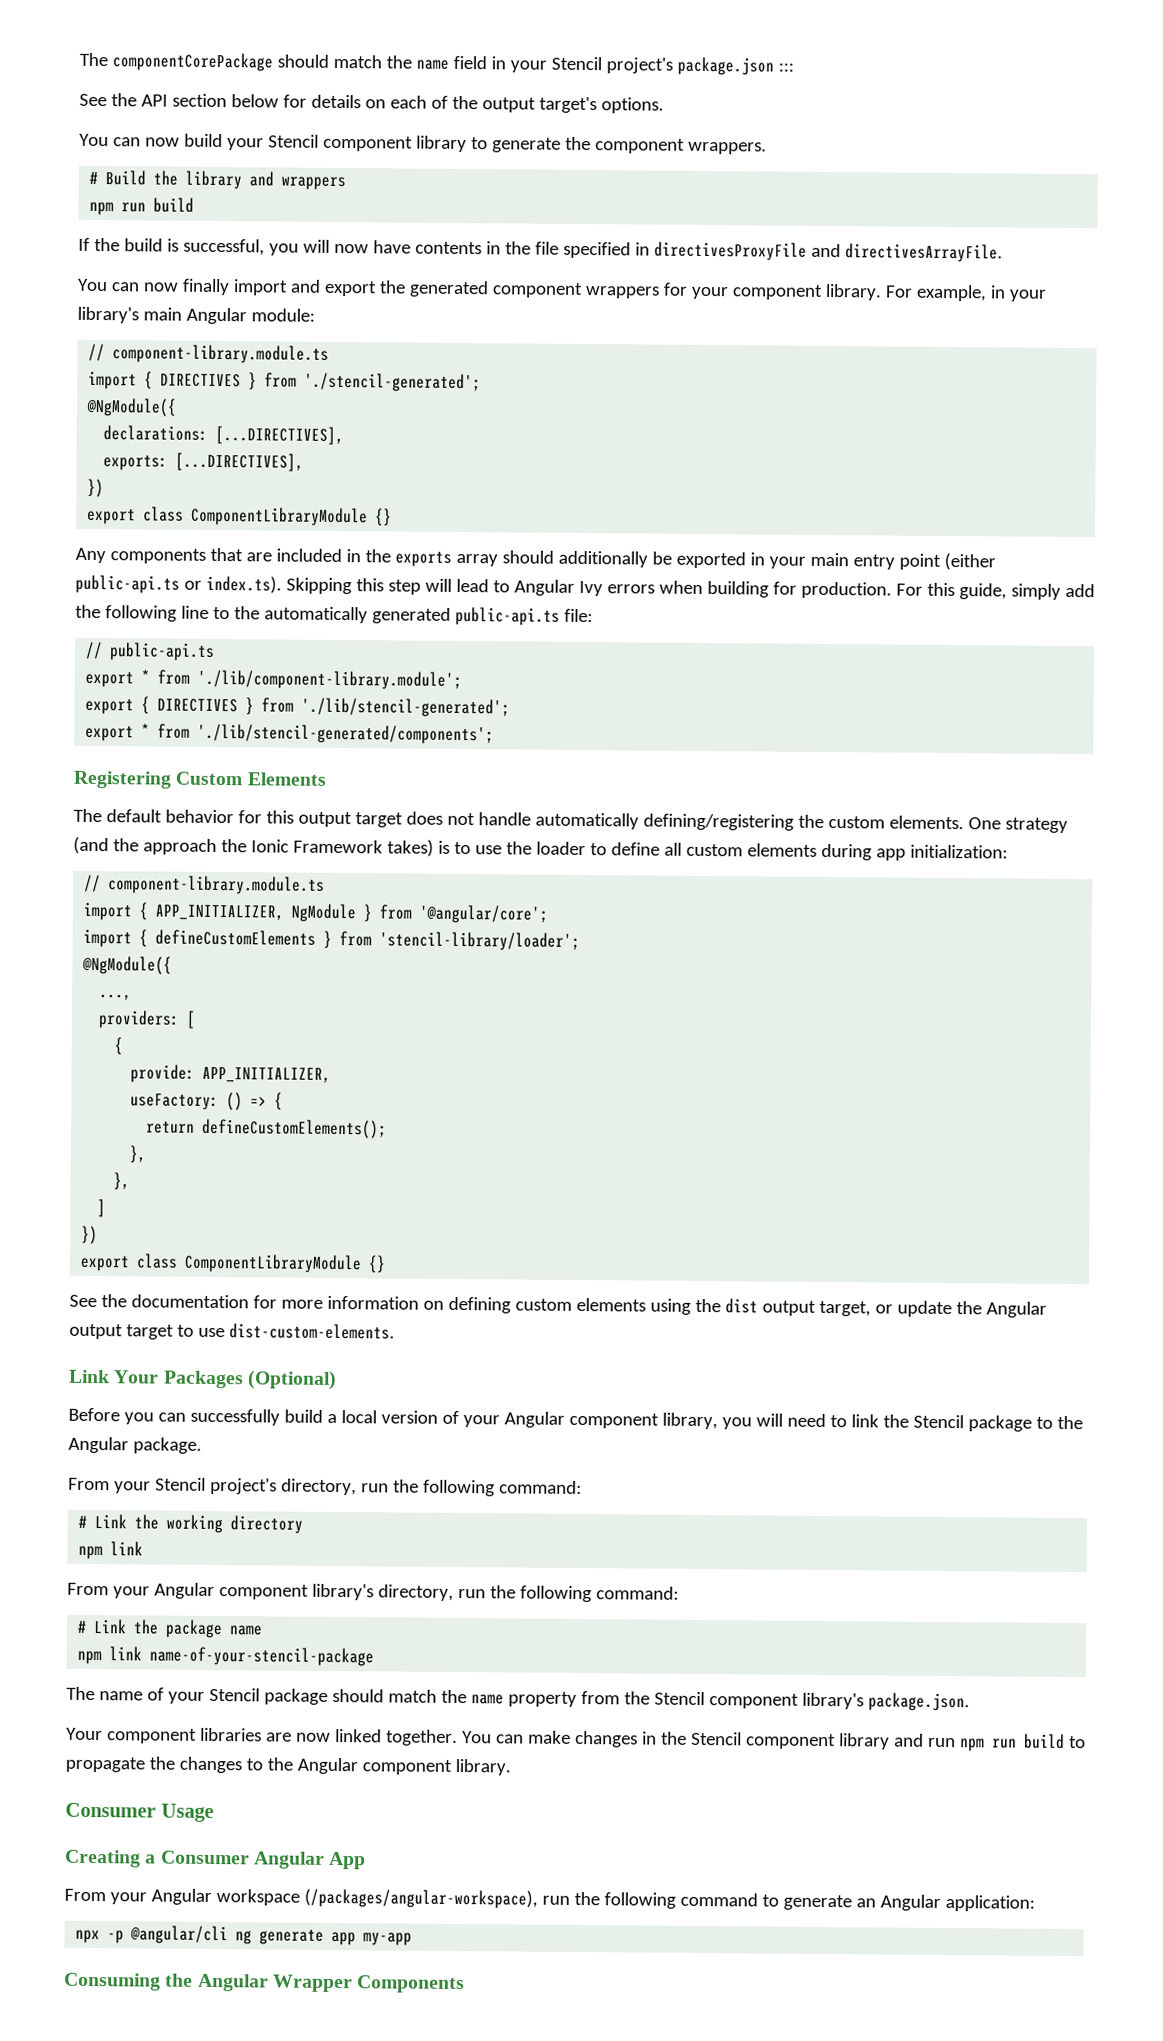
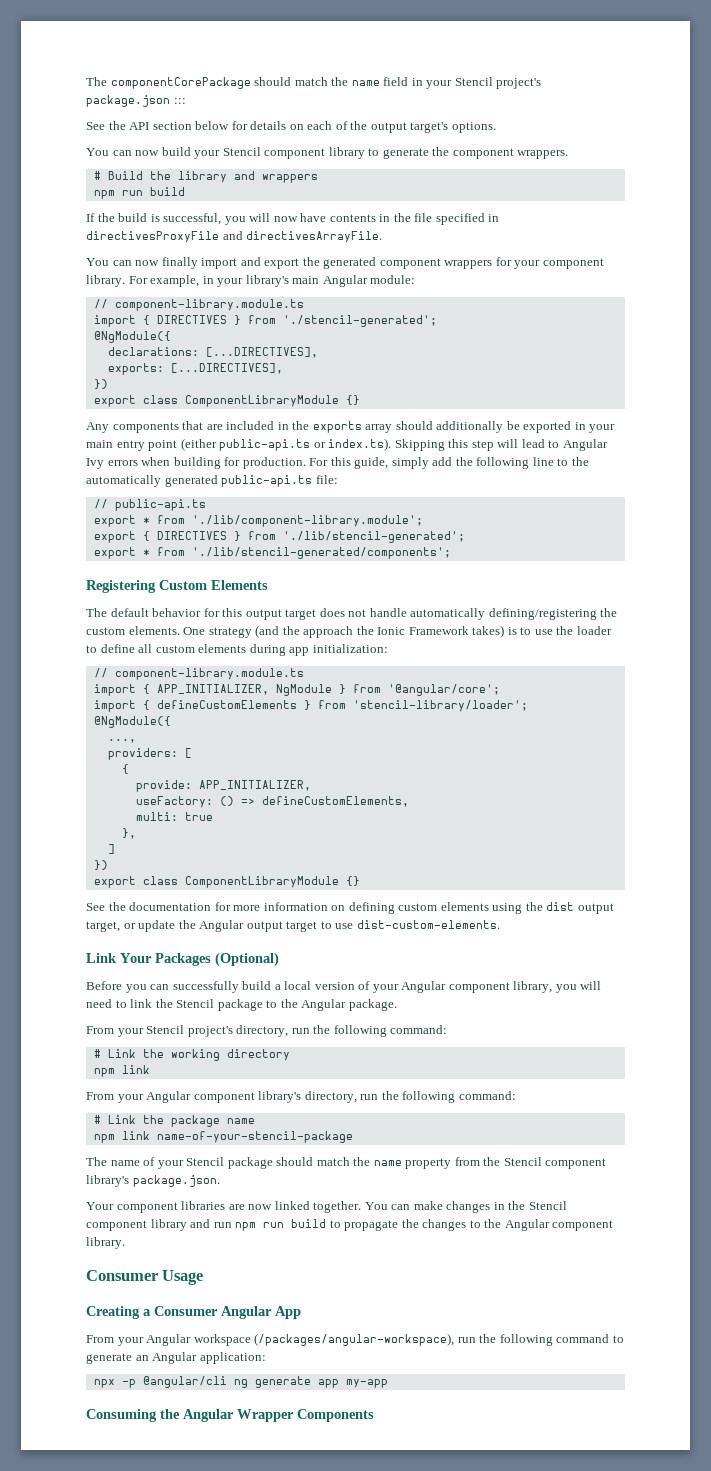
- useFactory: () => {
- return defineCustomElements();
- },
+ useFactory: () => defineCustomElements,
+ multi: true

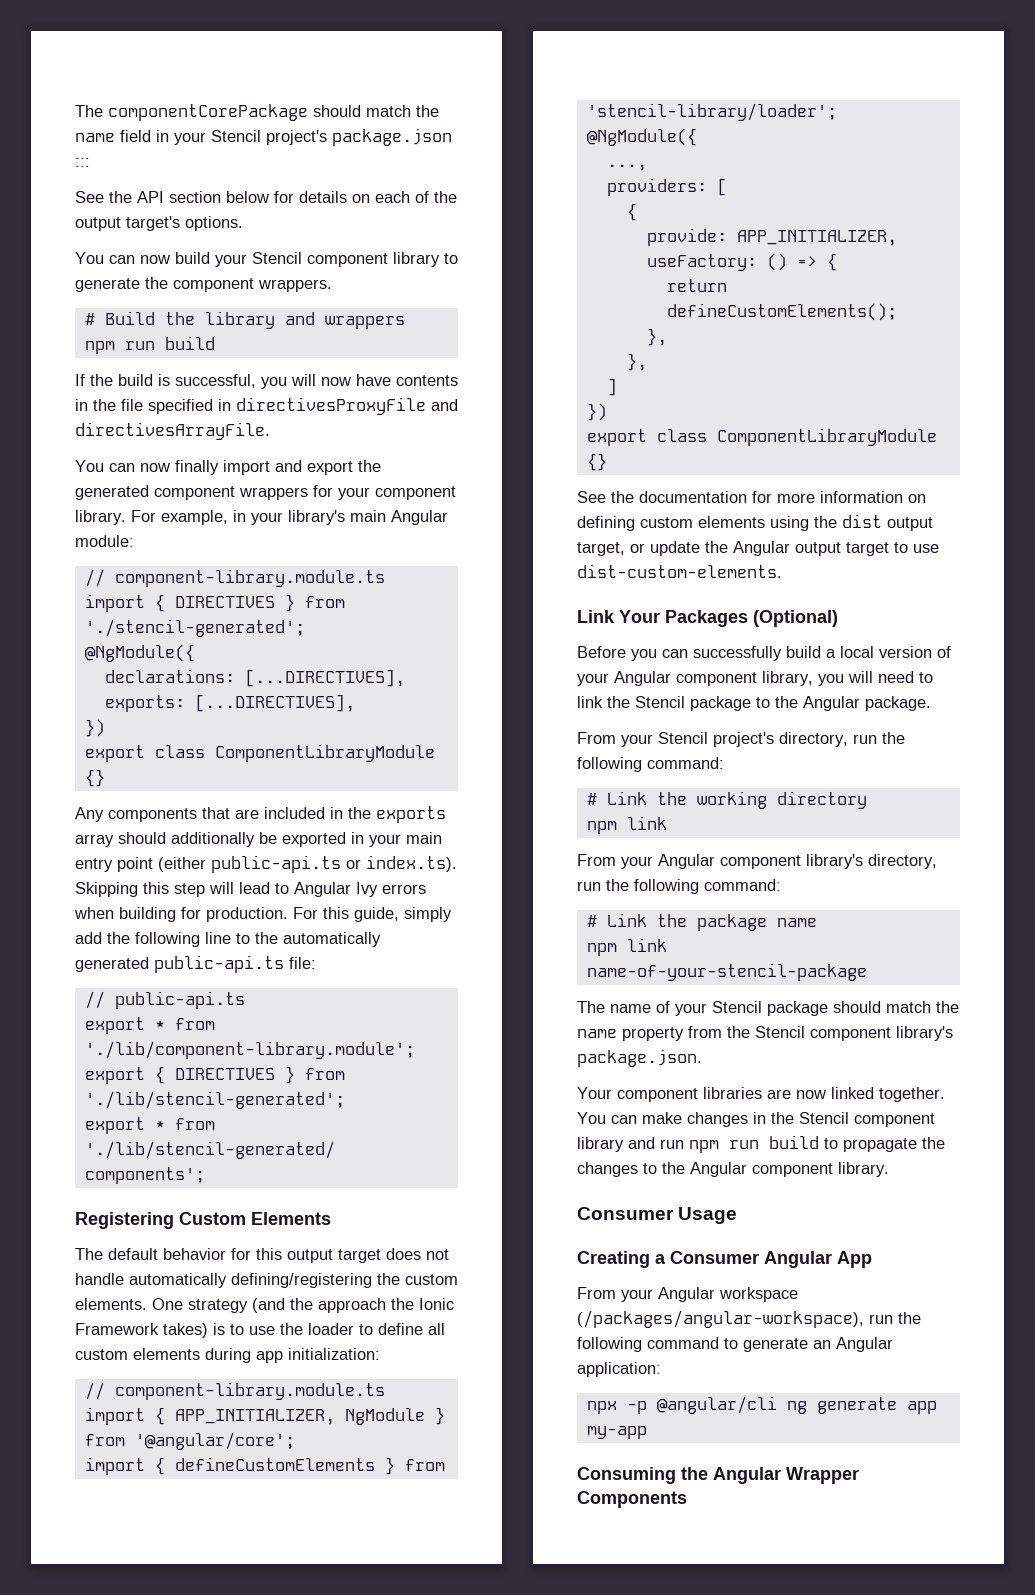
- useFactory: () => defineCustomElements,
- multi: true
+ useFactory: () => {
+ return defineCustomElements();
+ },

